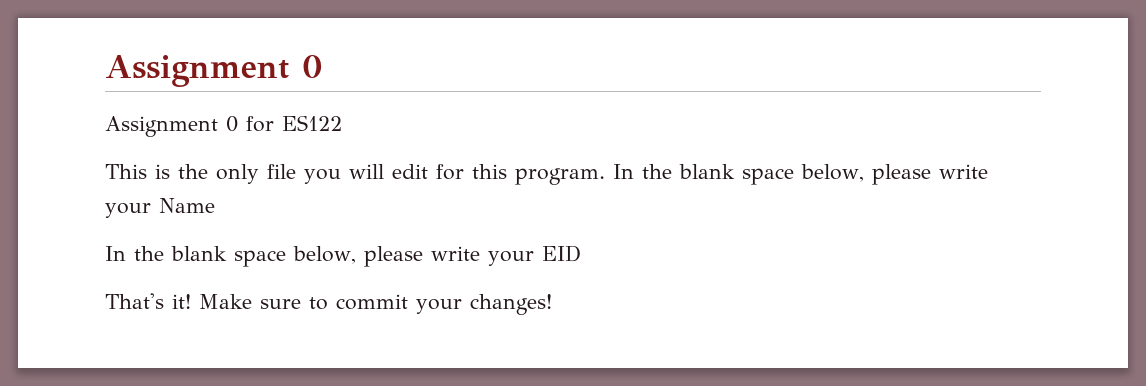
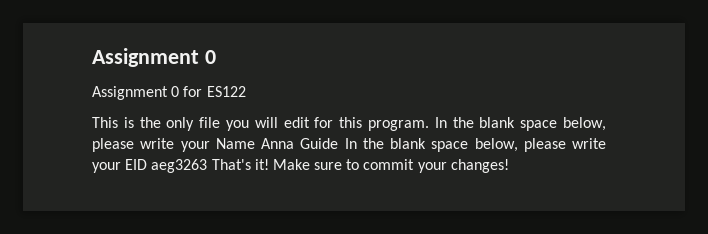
- In the blank space below, please write your Name
- In the blank space below, please write your EID
- That's it!
+ In the blank space below, please write your Name Anna Guide In the blank space below, please write your EID aeg3263 That's it!

